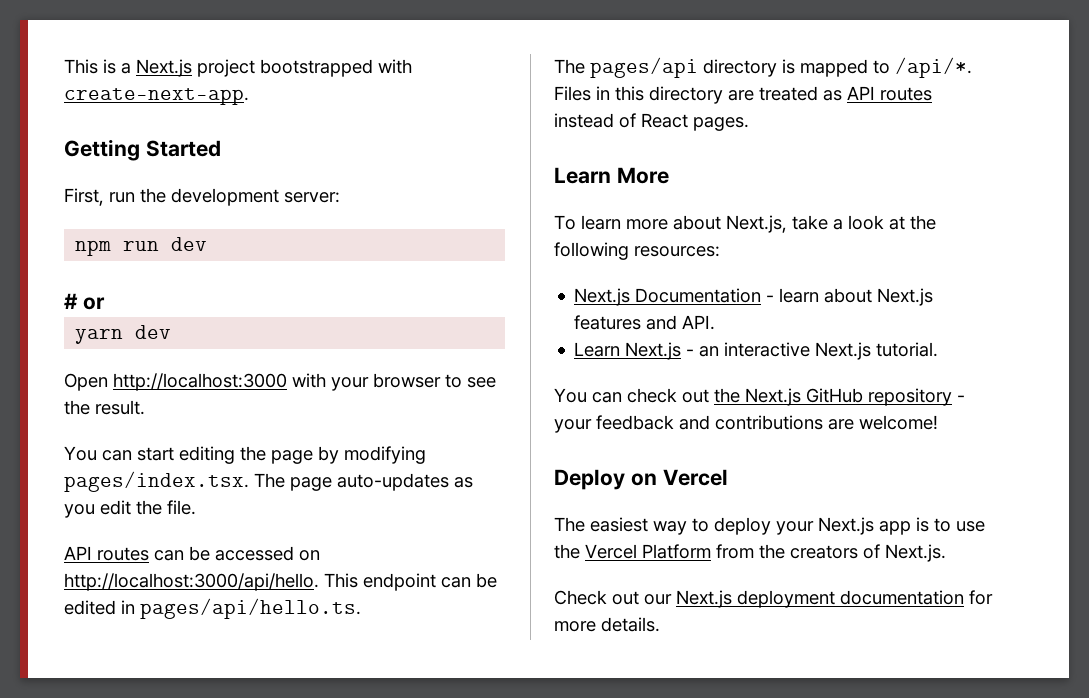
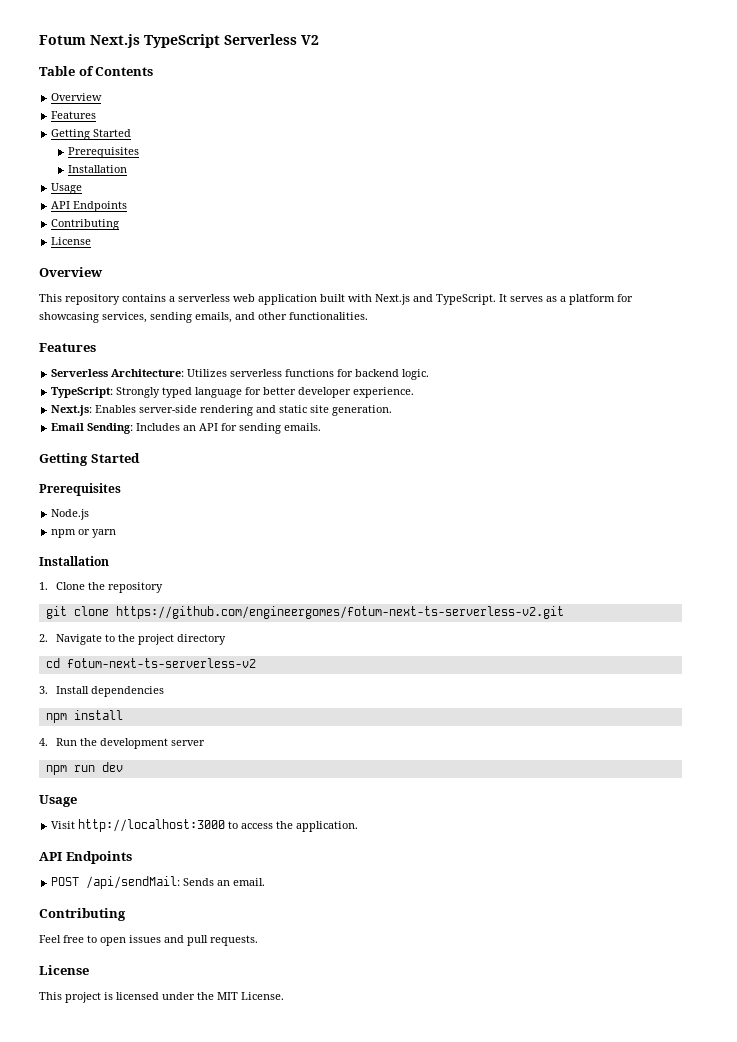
- This is a Next.js project bootstrapped with create-next-app.
+ Fotum Next.js TypeScript Serverless V2
+ Table of Contents
+ Overview
+ Features
  Getting Started
- First, run the development server:
+ Prerequisites
+ Installation
+ Usage
+ API Endpoints
+ Contributing
+ License
+ Overview
+ This repository contains a serverless web application built with Next.js and TypeScript. It serves as a platform for showcasing services, sending emails, and other functionalities.
+ Features
+ Serverless Architecture: Utilizes serverless functions for backend logic.
+ TypeScript: Strongly typed language for better developer experience.
+ Next.js: Enables server-side rendering and static site generation.
+ Email Sending: Includes an API for sending emails.
+ Getting Started
+ Prerequisites
+ Node.js
+ npm or yarn
+ Installation
+ 1. Clone the repository
+ git clone https://github.com/engineergomes/fotum-next-ts-serverless-v2.git
+ 2. Navigate to the project directory
+ cd fotum-next-ts-serverless-v2
+ 3. Install dependencies
+ npm install
+ 4. Run the development server
  npm run dev
- # or
- yarn dev
- Open http://localhost:3000 with your browser to see the result.
- You can start editing the page by modifying pages/index.tsx. The page auto-updates as you edit the file.
- API routes can be accessed on http://localhost:3000/api/hello. This endpoint can be edited in pages/api/hello.ts.
- The pages/api directory is mapped to /api/*. Files in this directory are treated as API routes instead of React pages.
- Learn More
- To learn more about Next.js, take a look at the following resources:
- Next.js Documentation - learn about Next.js features and API.
- Learn Next.js - an interactive Next.js tutorial.
- You can check out the Next.js GitHub repository - your feedback and contributions are welcome!
- Deploy on Vercel
- The easiest way to deploy your Next.js app is to use the Vercel Platform from the creators of Next.js.
- Check out our Next.js deployment documentation for more details.
+ Usage
+ Visit http://localhost:3000 to access the application.
+ API Endpoints
+ POST /api/sendMail: Sends an email.
+ Contributing
+ Feel free to open issues and pull requests.
+ License
+ This project is licensed under the MIT License.

